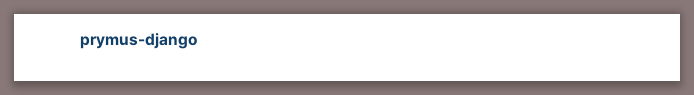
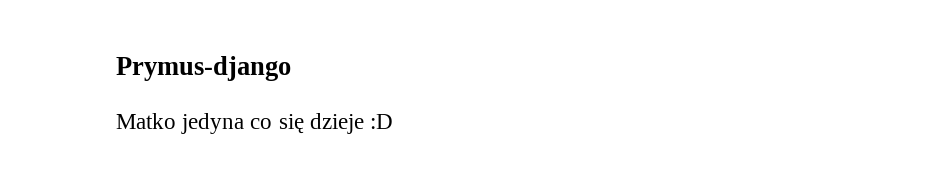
- prymus-django
+ Prymus-django
+ Matko jedyna co się dzieje :D

